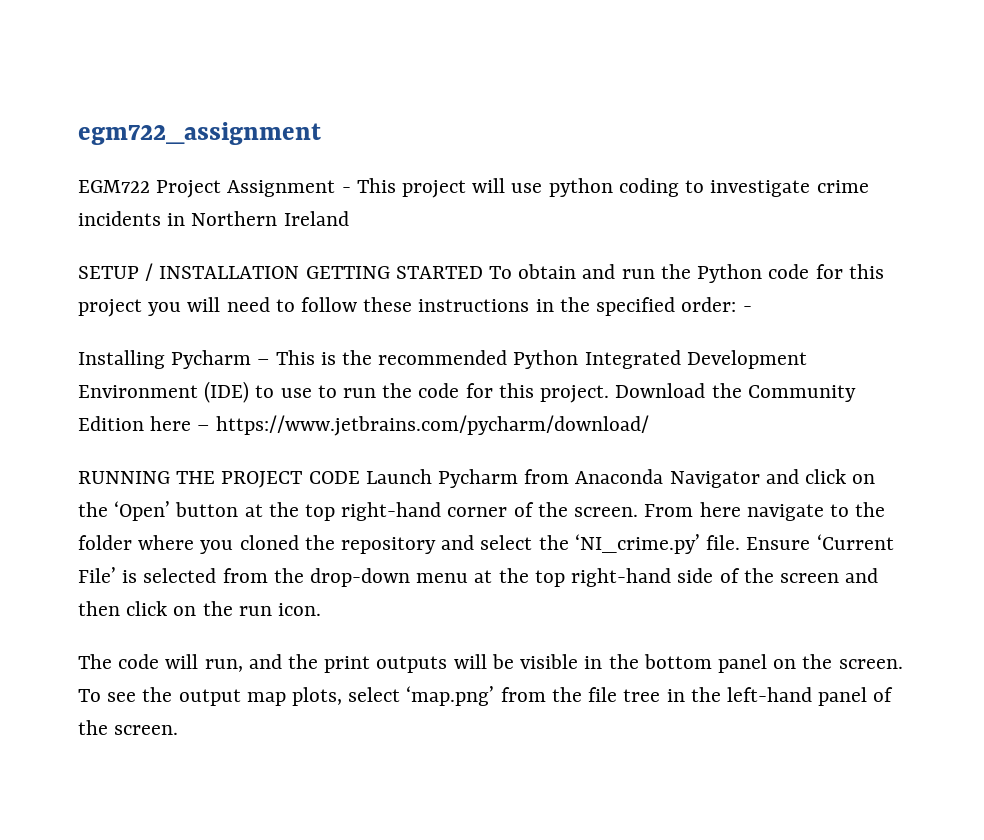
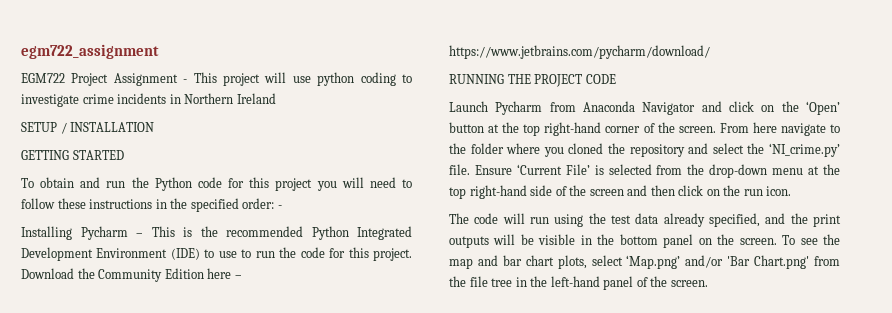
- SETUP / INSTALLATION GETTING STARTED To obtain and run the Python code for this project you will need to follow these instructions in the specified order: -
+ SETUP / INSTALLATION
+ GETTING STARTED
+ To obtain and run the Python code for this project you will need to follow these instructions in the specified order: -
- RUNNING THE PROJECT CODE Launch Pycharm from Anaconda Navigator and click on the ‘Open’ button at the top right-hand corner of the screen.
+ RUNNING THE PROJECT CODE
+ Launch Pycharm from Anaconda Navigator and click on the ‘Open’ button at the top right-hand corner of the screen.
- The code will run, and the print outputs will be visible in the bottom panel on the screen.
+ The code will run using the test data already specified, and the print outputs will be visible in the bottom panel on the screen.
- To see the output map plots, select ‘map.png’ from the file tree in the left-hand panel of the screen.
+ To see the map and bar chart plots, select ‘Map.png’ and/or 'Bar Chart.png' from the file tree in the left-hand panel of the screen.

